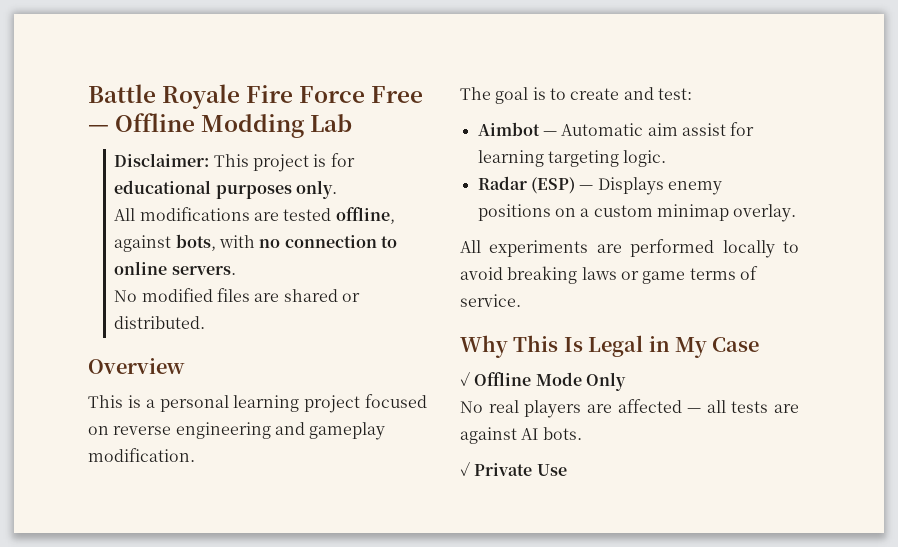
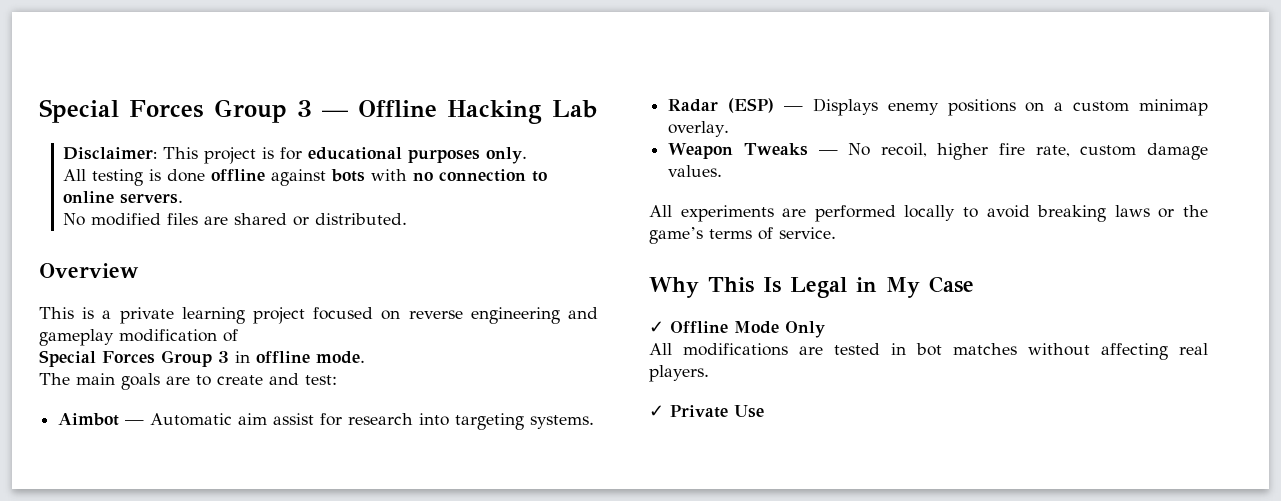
- Battle Royale Fire Force Free — Offline Modding Lab
+ Special Forces Group 3 — Offline Hacking Lab
- All modifications are tested offline, against bots, with no connection to online servers.
+ All testing is done offline against bots with no connection to online servers.
- This is a personal learning project focused on reverse engineering and gameplay modification.
- The goal is to create and test:
+ This is a private learning project focused on reverse engineering and gameplay modification of
+ Special Forces Group 3 in offline mode.
+ The main goals are to create and test:
- Aimbot — Automatic aim assist for learning targeting logic.
+ Aimbot — Automatic aim assist for research into targeting systems.
+ Weapon Tweaks — No recoil, higher fire rate, custom damage values.
- All experiments are performed locally to avoid breaking laws or game terms of service.
+ All experiments are performed locally to avoid breaking laws or the game’s terms of service.
- No real players are affected — all tests are against AI bots.
+ All modifications are tested in bot matches without affecting real players.

